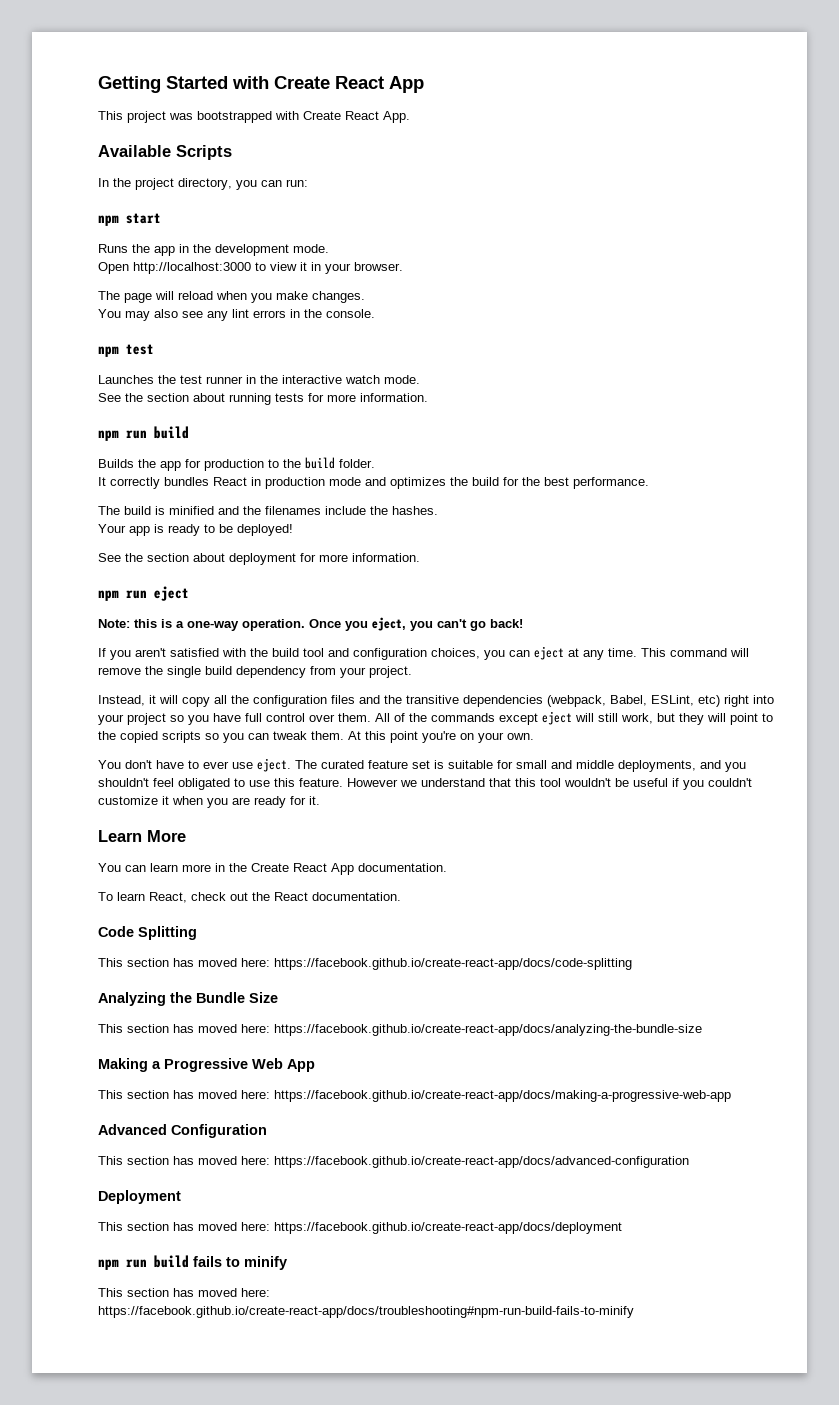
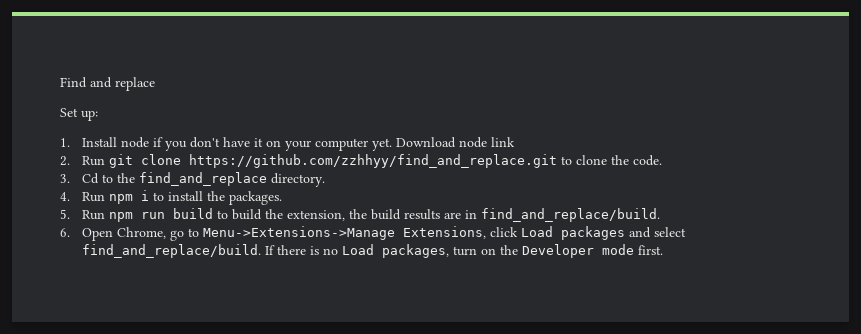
- Getting Started with Create React App
- This project was bootstrapped with Create React App.
- Available Scripts
- In the project directory, you can run:
- npm start
- Runs the app in the development mode.
- Open http://localhost:3000 to view it in your browser.
- The page will reload when you make changes.
- You may also see any lint errors in the console.
- npm test
- Launches the test runner in the interactive watch mode.
- See the section about running tests for more information.
- npm run build
- Builds the app for production to the build folder.
- It correctly bundles React in production mode and optimizes the build for the best performance.
- The build is minified and the filenames include the hashes.
- Your app is ready to be deployed!
- See the section about deployment for more information.
- npm run eject
- Note: this is a one-way operation. Once you eject, you can't go back!
- If you aren't satisfied with the build tool and configuration choices, you can eject at any time. This command will remove the single build dependency from your project.
- Instead, it will copy all the configuration files and the transitive dependencies (webpack, Babel, ESLint, etc) right into your project so you have full control over them. All of the commands except eject will still work, but they will point to the copied scripts so you can tweak them. At this point you're on your own.
- You don't have to ever use eject. The curated feature set is suitable for small and middle deployments, and you shouldn't feel obligated to use this feature. However we understand that this tool wouldn't be useful if you couldn't customize it when you are ready for it.
- Learn More
- You can learn more in the Create React App documentation.
- To learn React, check out the React documentation.
- Code Splitting
- This section has moved here: https://facebook.github.io/create-react-app/docs/code-splitting
- Analyzing the Bundle Size
- This section has moved here: https://facebook.github.io/create-react-app/docs/analyzing-the-bundle-size
- Making a Progressive Web App
- This section has moved here: https://facebook.github.io/create-react-app/docs/making-a-progressive-web-app
- Advanced Configuration
- This section has moved here: https://facebook.github.io/create-react-app/docs/advanced-configuration
- Deployment
- This section has moved here: https://facebook.github.io/create-react-app/docs/deployment
- npm run build fails to minify
- This section has moved here: https://facebook.github.io/create-react-app/docs/troubleshooting#npm-run-build-fails-to-minify
+ Find and replace
+ Set up:
+ 1. Install node if you don't have it on your computer yet. Download node link
+ 2. Run git clone https://github.com/zzhhyy/find_and_replace.git to clone the code.
+ 3. Cd to the find_and_replace directory.
+ 4. Run npm i to install the packages.
+ 5. Run npm run build to build the extension, the build results are in find_and_replace/build.
+ 6. Open Chrome, go to Menu->Extensions->Manage Extensions, click Load packages and select find_and_replace/build. If there is no Load packages, turn on the Developer mode first.

